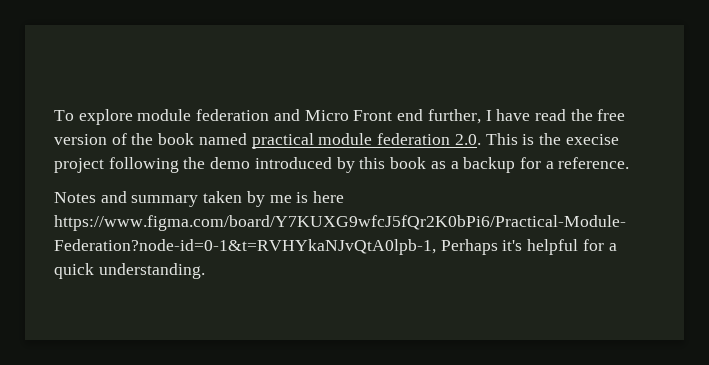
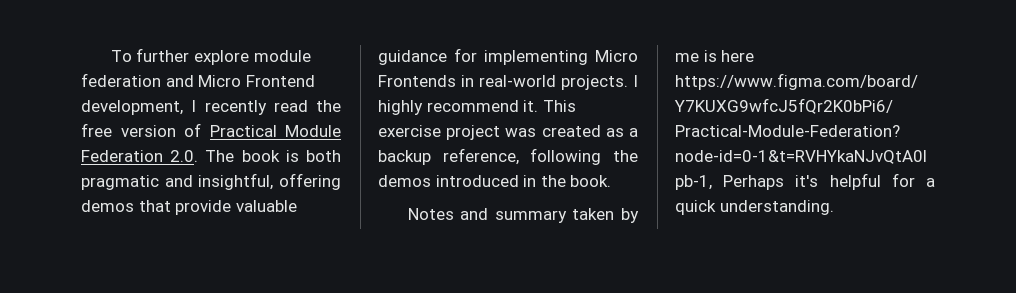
- To explore module federation and Micro Front end further, I have read the free version of the book named practical module federation 2.0. This is the execise project following the demo introduced by this book as a backup for a reference.
+ To further explore module federation and Micro Frontend development, I recently read the free version of Practical Module Federation 2.0. The book is both pragmatic and insightful, offering demos that provide valuable guidance for implementing Micro Frontends in real-world projects. I highly recommend it. This exercise project was created as a backup reference, following the demos introduced in the book.

